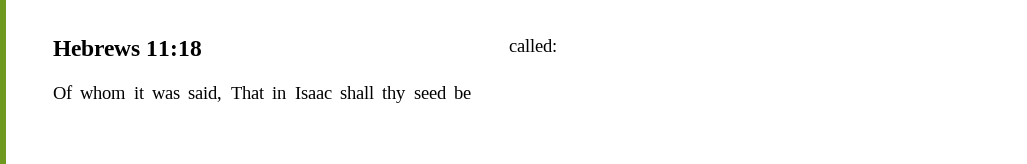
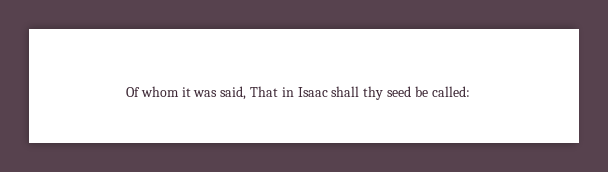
- Hebrews 11:18

